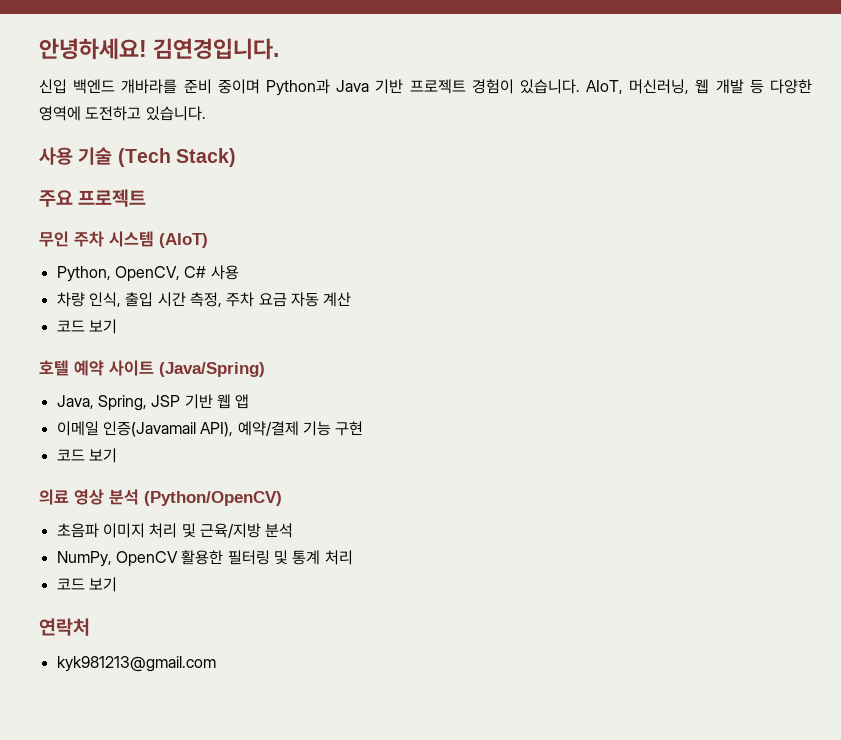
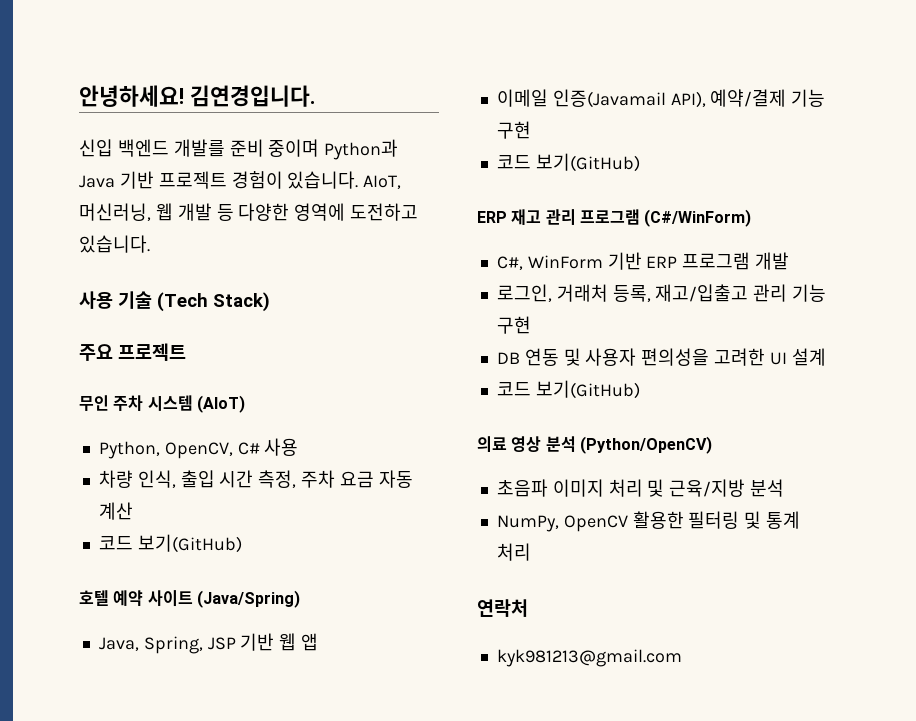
- 신입 백엔드 개바라를 준비 중이며 Python과 Java 기반 프로젝트 경험이 있습니다.
+ 신입 백엔드 개발를 준비 중이며 Python과 Java 기반 프로젝트 경험이 있습니다.
  차량 인식, 출입 시간 측정, 주차 요금 자동 계산
- 코드 보기
+ 코드 보기(GitHub)
  이메일 인증(Javamail API), 예약/결제 기능 구현
- 코드 보기
+ 코드 보기(GitHub)
+ ERP 재고 관리 프로그램 (C#/WinForm)
+ C#, WinForm 기반 ERP 프로그램 개발
+ 로그인, 거래처 등록, 재고/입출고 관리 기능 구현
+ DB 연동 및 사용자 편의성을 고려한 UI 설계
+ 코드 보기(GitHub)
  NumPy, OpenCV 활용한 필터링 및 통계 처리
- 코드 보기

